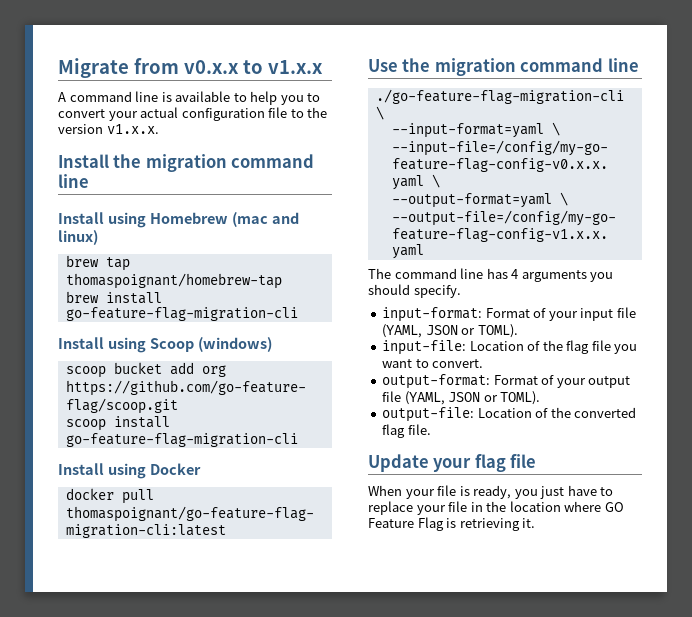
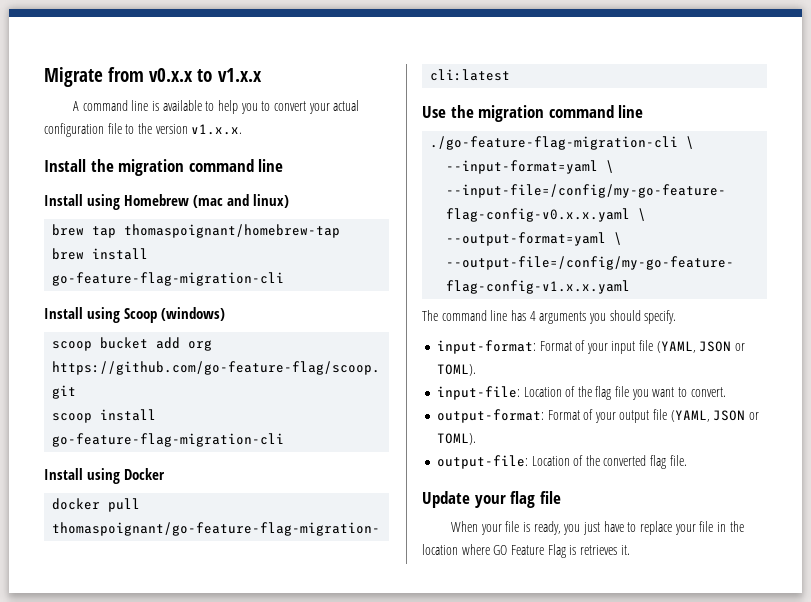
- When your file is ready, you just have to replace your file in the location where GO Feature Flag is retrieving it.
+ When your file is ready, you just have to replace your file in the location where GO Feature Flag is retrieves it.

